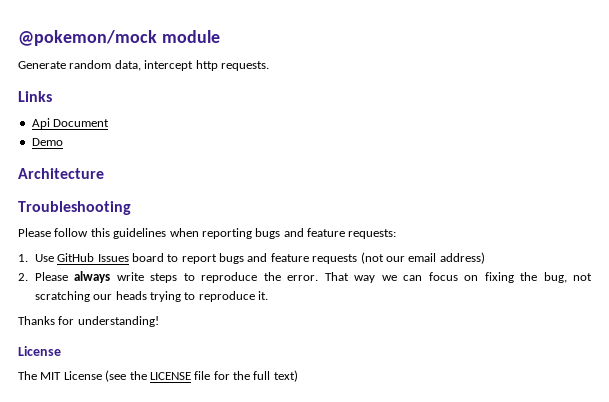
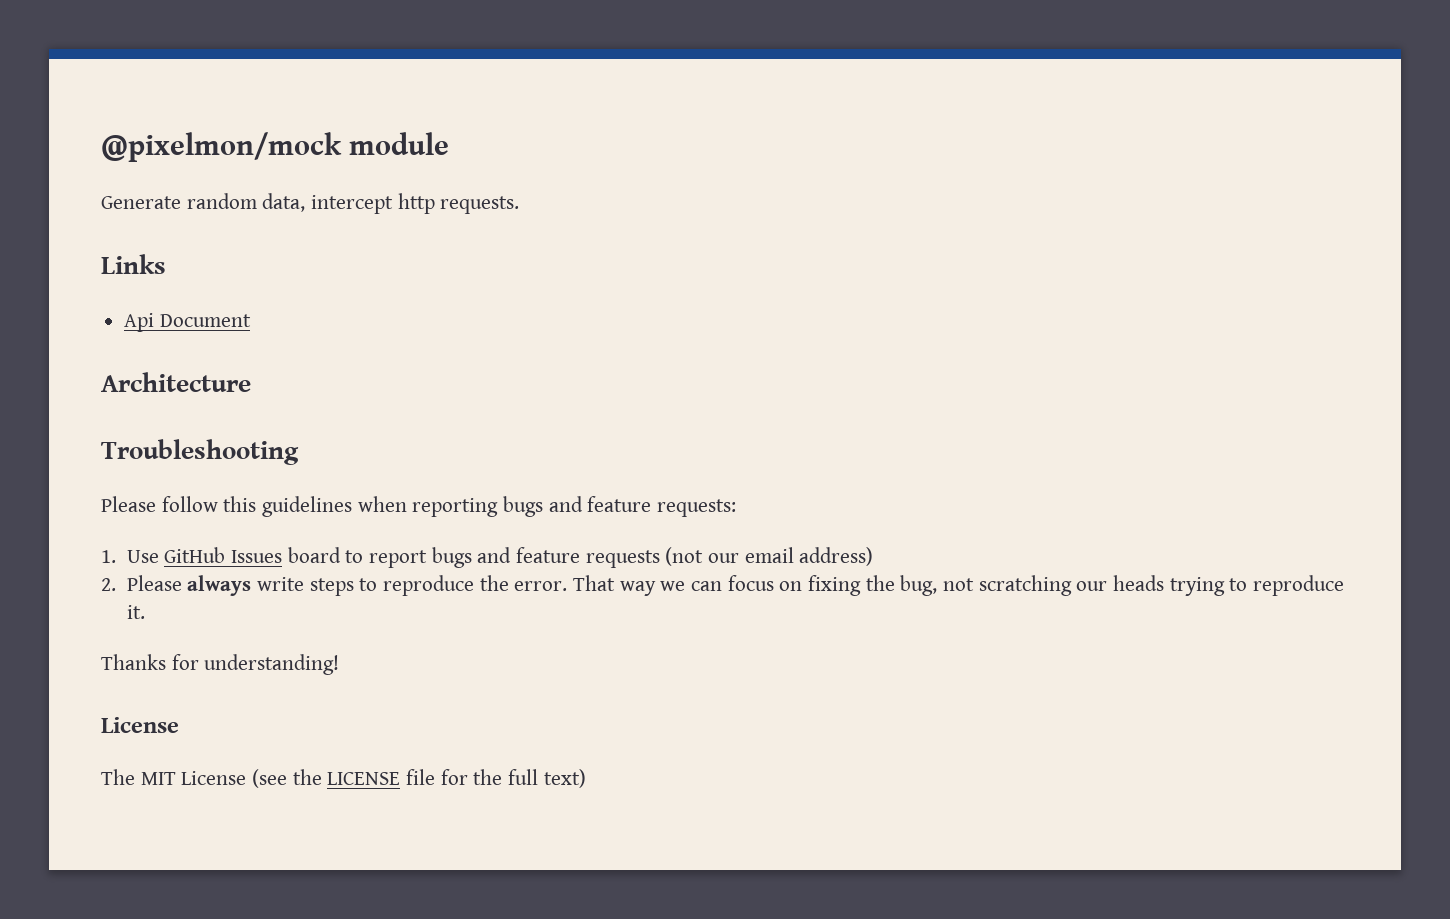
- @pokemon/mock module
+ @pixelmon/mock module
- Demo

